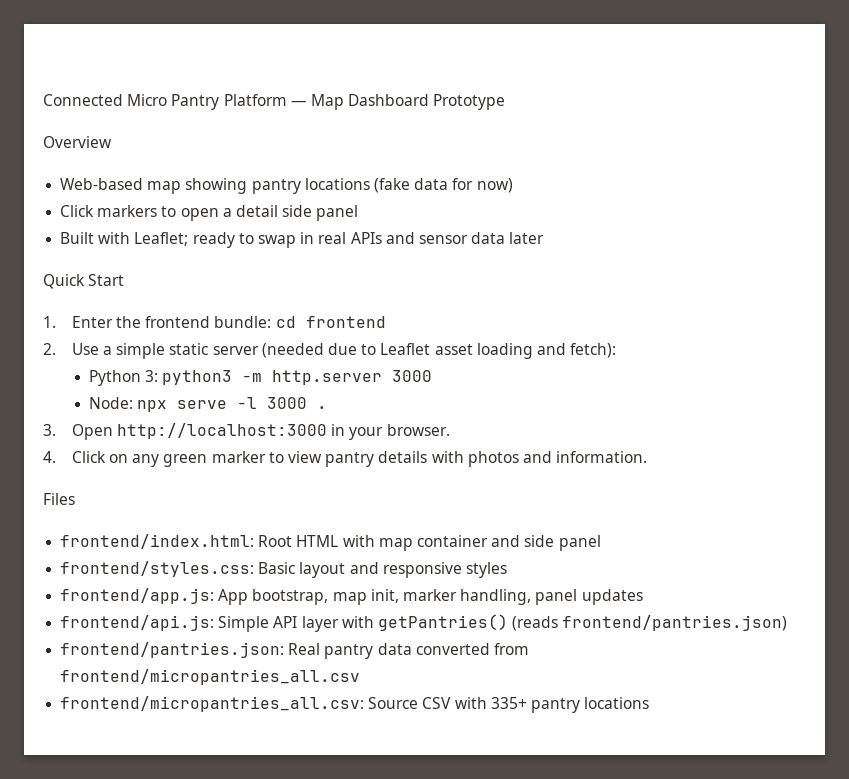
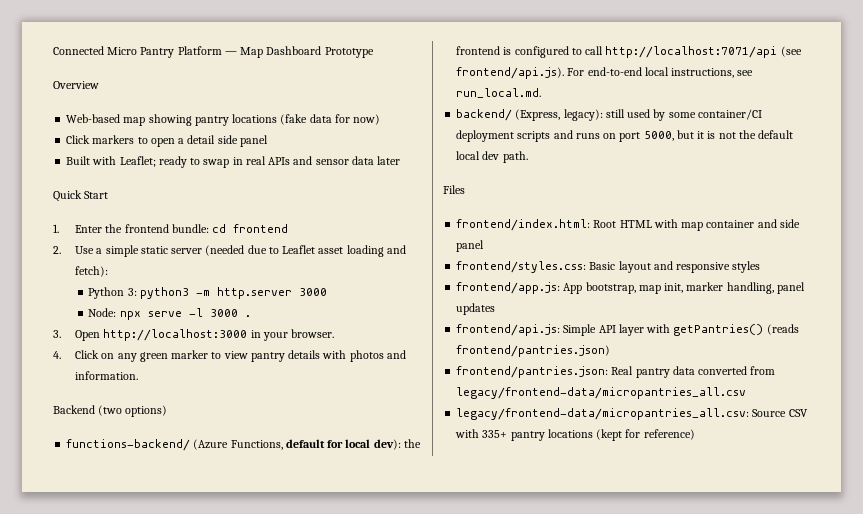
+ Backend (two options)
+ functions-backend/ (Azure Functions, default for local dev): the frontend is configured to call http://localhost:7071/api (see frontend/api.js). For end-to-end local instructions, see run_local.md.
+ backend/ (Express, legacy): still used by some container/CI deployment scripts and runs on port 5000, but it is not the default local dev path.
- frontend/pantries.json: Real pantry data converted from frontend/micropantries_all.csv
- frontend/micropantries_all.csv: Source CSV with 335+ pantry locations
+ frontend/pantries.json: Real pantry data converted from legacy/frontend-data/micropantries_all.csv
+ legacy/frontend-data/micropantries_all.csv: Source CSV with 335+ pantry locations (kept for reference)

